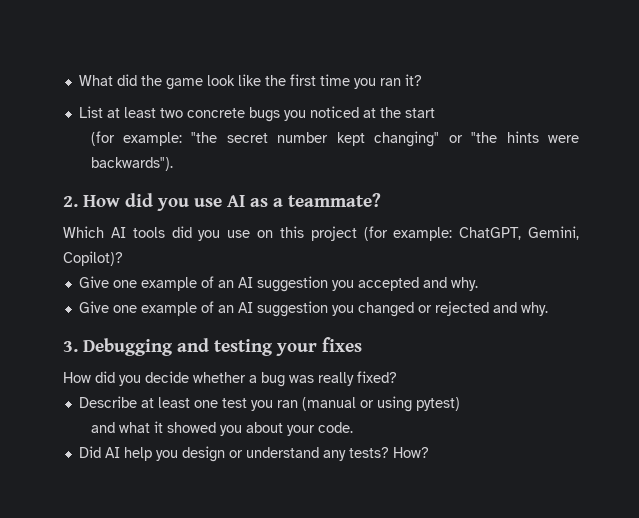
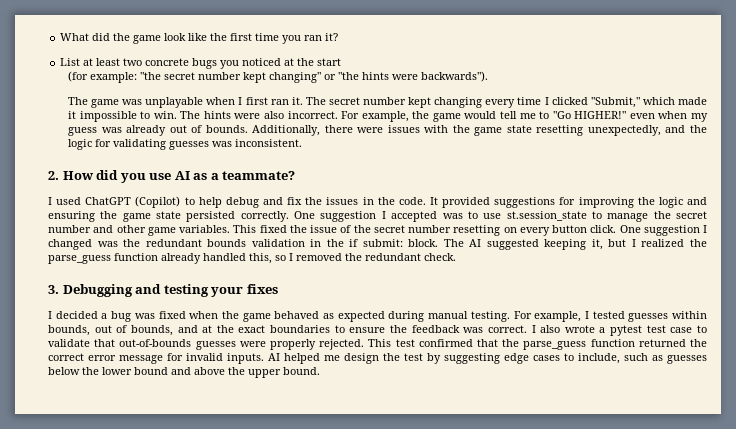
+ The game was unplayable when I first ran it. The secret number kept changing every time I clicked "Submit," which made it impossible to win. The hints were also incorrect. For example, the game would tell me to "Go HIGHER!" even when my guess was already out of bounds. Additionally, there were issues with the game state resetting unexpectedly, and the logic for validating guesses was inconsistent.
- Which AI tools did you use on this project (for example: ChatGPT, Gemini, Copilot)?
- Give one example of an AI suggestion you accepted and why.
- Give one example of an AI suggestion you changed or rejected and why.
+ I used ChatGPT (Copilot) to help debug and fix the issues in the code. It provided suggestions for improving the logic and ensuring the game state persisted correctly. One suggestion I accepted was to use st.session_state to manage the secret number and other game variables. This fixed the issue of the secret number resetting on every button click. One suggestion I changed was the redundant bounds validation in the if submit: block. The AI suggested keeping it, but I realized the parse_guess function already handled this, so I removed the redundant check.
- How did you decide whether a bug was really fixed?
- Describe at least one test you ran (manual or using pytest)
- and what it showed you about your code.
- Did AI help you design or understand any tests? How?
+ I decided a bug was fixed when the game behaved as expected during manual testing. For example, I tested guesses within bounds, out of bounds, and at the exact boundaries to ensure the feedback was correct. I also wrote a pytest test case to validate that out-of-bounds guesses were properly rejected. This test confirmed that the parse_guess function returned the correct error message for invalid inputs. AI helped me design the test by suggesting edge cases to include, such as guesses below the lower bound and above the upper bound.

